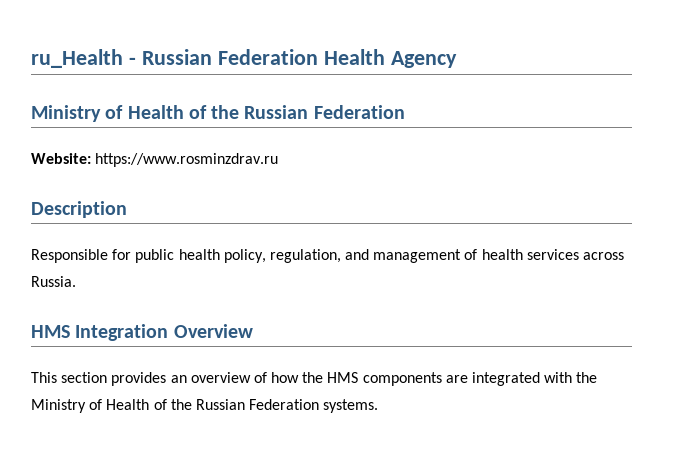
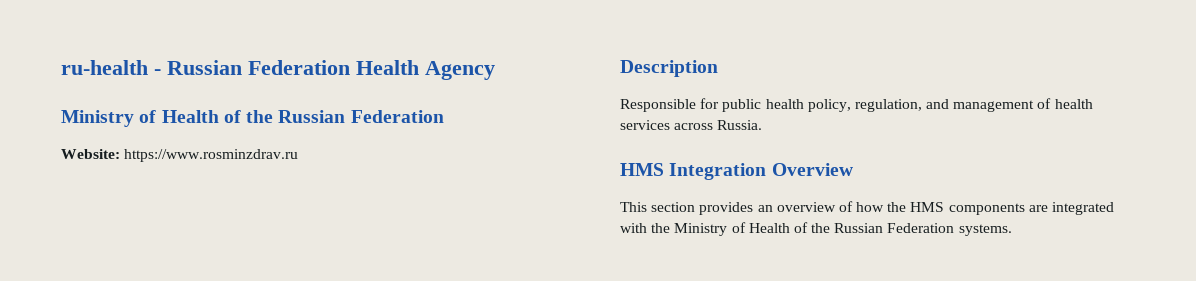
- ru_Health - Russian Federation Health Agency
+ ru-health - Russian Federation Health Agency

